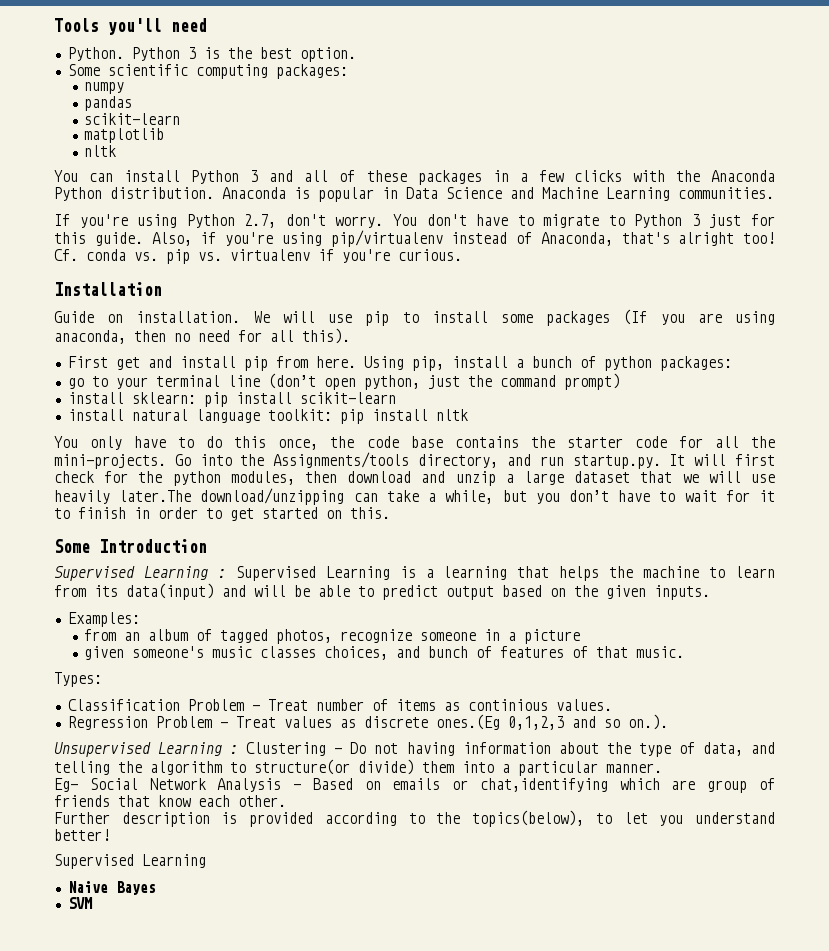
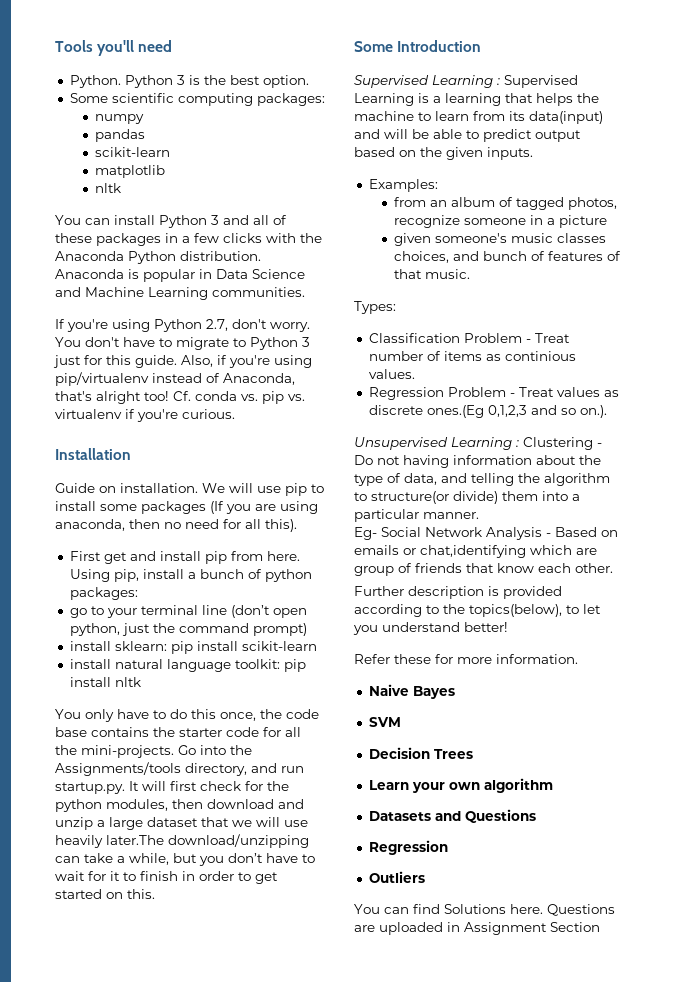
  Further description is provided according to the topics(below), to let you understand better!
- Supervised Learning
+ Refer these for more information.
  Naive Bayes
  SVM
+ Decision Trees
+ Learn your own algorithm
+ Datasets and Questions
+ Regression
+ Outliers
+ You can find Solutions here. Questions are uploaded in Assignment Section

